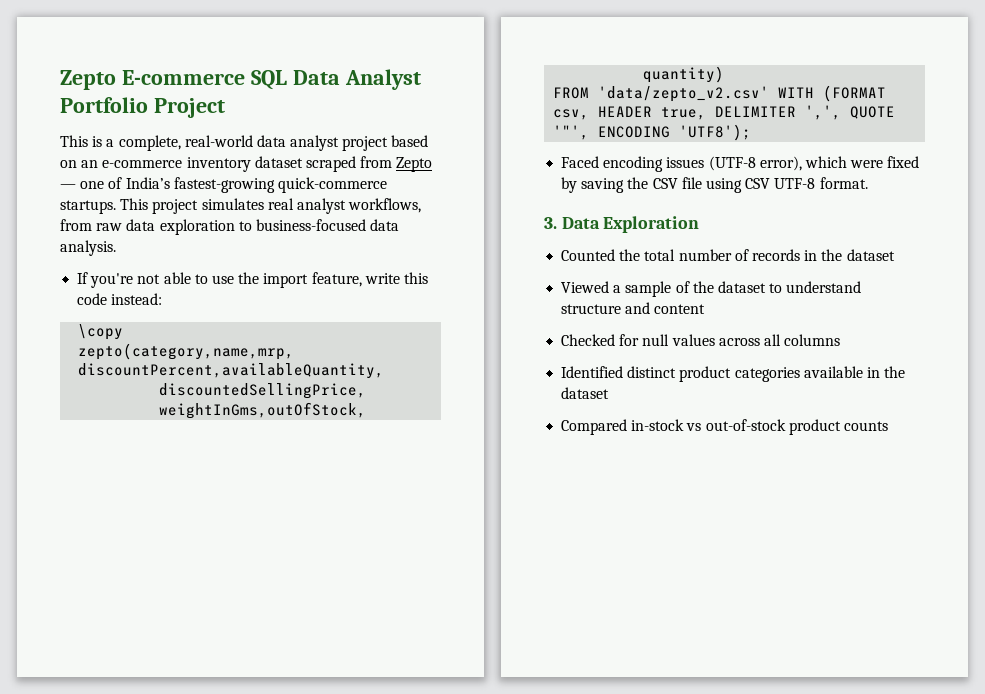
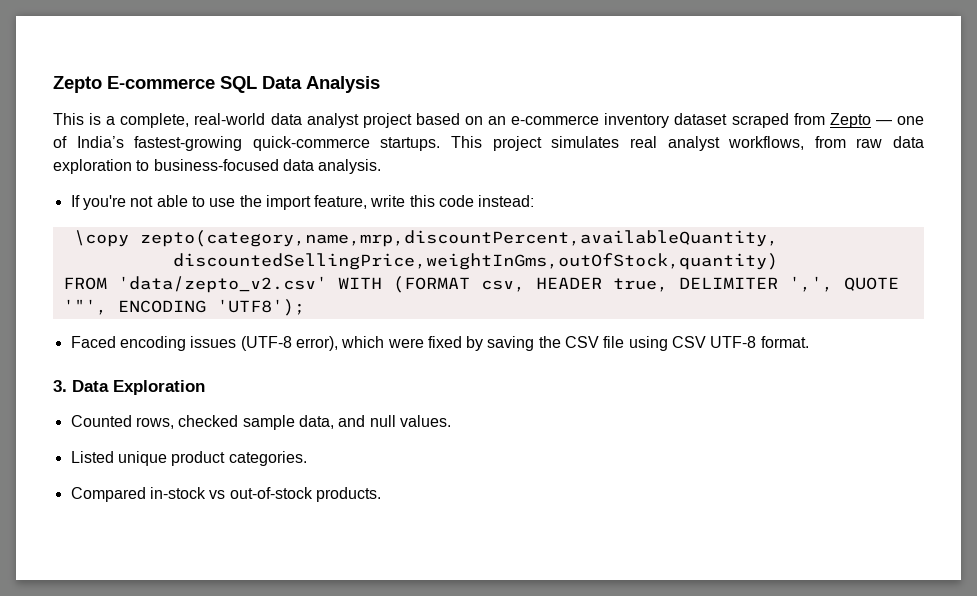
- Zepto E-commerce SQL Data Analyst Portfolio Project
+ Zepto E-commerce SQL Data Analysis
- Counted the total number of records in the dataset
- Viewed a sample of the dataset to understand structure and content
- Checked for null values across all columns
- Identified distinct product categories available in the dataset
+ Counted rows, checked sample data, and null values.
+ Listed unique product categories.
- Compared in-stock vs out-of-stock product counts
+ Compared in-stock vs out-of-stock products.

